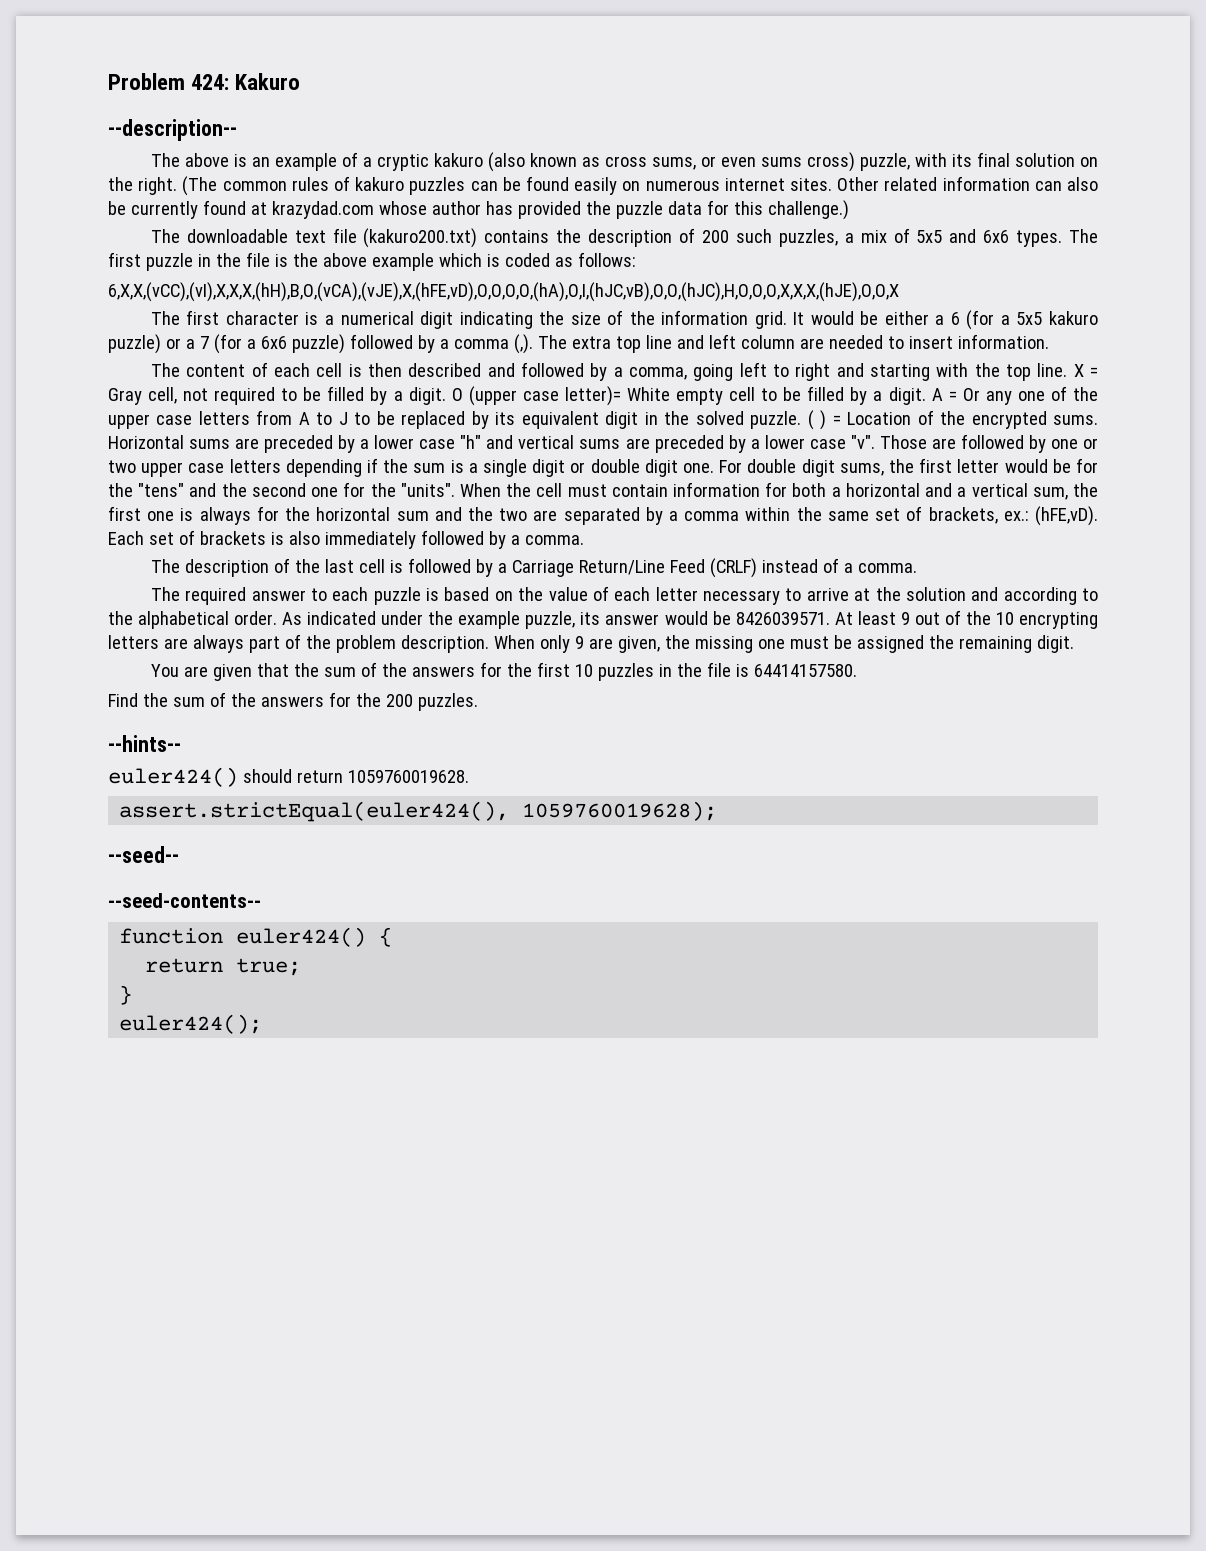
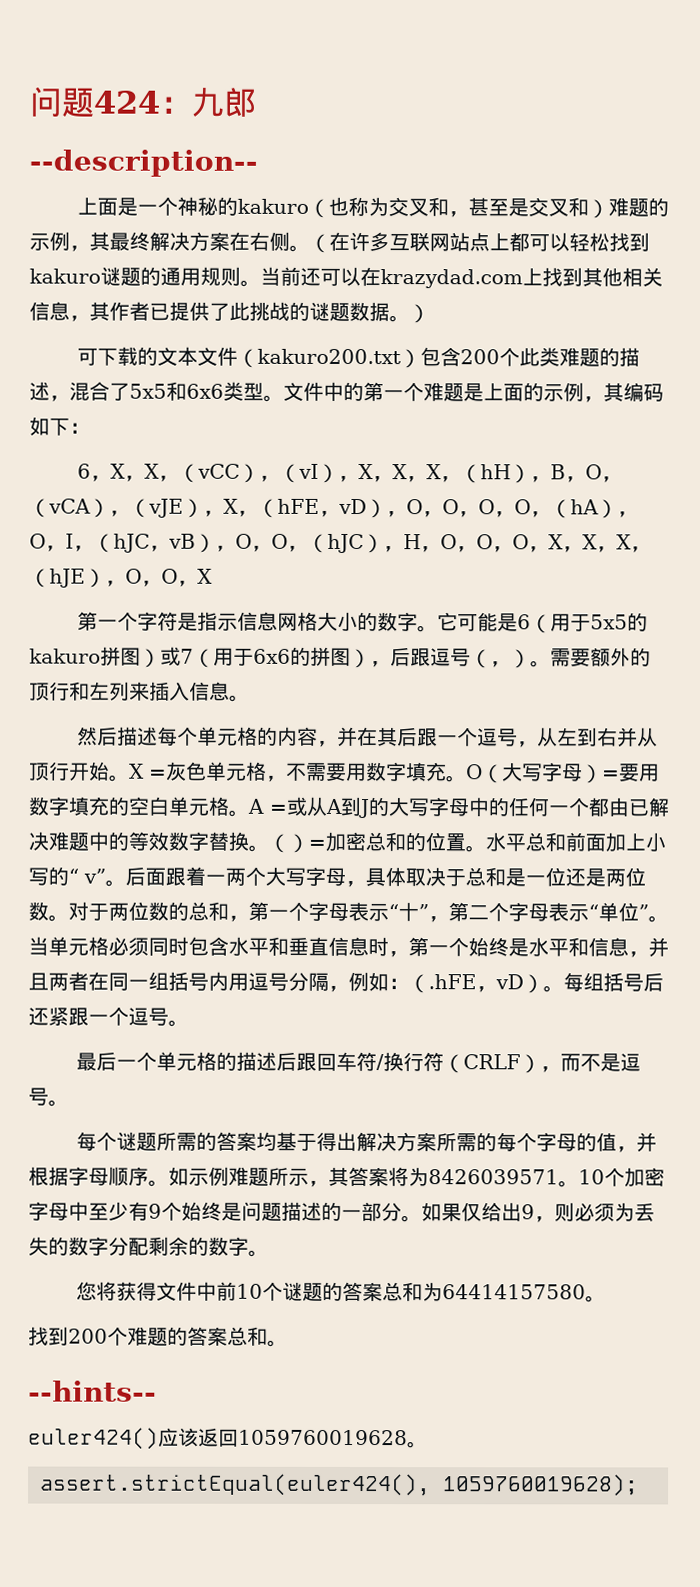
- Problem 424: Kakuro
+ 问题424：九郎
  --description--
- The above is an example of a cryptic kakuro (also known as cross sums, or even sums cross) puzzle, with its final solution on the right. (The common rules of kakuro puzzles can be found easily on numerous internet sites. Other related information can also be currently found at krazydad.com whose author has provided the puzzle data for this challenge.)
- The downloadable text file (kakuro200.txt) contains the description of 200 such puzzles, a mix of 5x5 and 6x6 types. The first puzzle in the file is the above example which is coded as follows:
- 6,X,X,(vCC),(vI),X,X,X,(hH),B,O,(vCA),(vJE),X,(hFE,vD),O,O,O,O,(hA),O,I,(hJC,vB),O,O,(hJC),H,O,O,O,X,X,X,(hJE),O,O,X
- The first character is a numerical digit indicating the size of the information grid. It would be either a 6 (for a 5x5 kakuro puzzle) or a 7 (for a 6x6 puzzle) followed by a comma (,). The extra top line and left column are needed to insert information.
- The content of each cell is then described and followed by a comma, going left to right and starting with the top line. X = Gray cell, not required to be filled by a digit. O (upper case letter)= White empty cell to be filled by a digit. A = Or any one of the upper case letters from A to J to be replaced by its equivalent digit in the solved puzzle. ( ) = Location of the encrypted sums. Horizontal sums are preceded by a lower case "h" and vertical sums are preceded by a lower case "v". Those are followed by one or two upper case letters depending if the sum is a single digit or double digit one. For double digit sums, the first letter would be for the "tens" and the second one for the "units". When the cell must contain information for both a horizontal and a vertical sum, the first one is always for the horizontal sum and the two are separated by a comma within the same set of brackets, ex.: (hFE,vD). Each set of brackets is also immediately followed by a comma.
- The description of the last cell is followed by a Carriage Return/Line Feed (CRLF) instead of a comma.
- The required answer to each puzzle is based on the value of each letter necessary to arrive at the solution and according to the alphabetical order. As indicated under the example puzzle, its answer would be 8426039571. At least 9 out of the 10 encrypting letters are always part of the problem description. When only 9 are given, the missing one must be assigned the remaining digit.
- You are given that the sum of the answers for the first 10 puzzles in the file is 64414157580.
- Find the sum of the answers for the 200 puzzles.
+ 上面是一个神秘的kakuro（也称为交叉和，甚至是交叉和）难题的示例，其最终解决方案在右侧。（在许多互联网站点上都可以轻松找到kakuro谜题的通用规则。当前还可以在krazydad.com上找到其他相关信息，其作者已提供了此挑战的谜题数据。）
+ 可下载的文本文件（kakuro200.txt）包含200个此类难题的描述，混合了5x5和6x6类型。文件中的第一个难题是上面的示例，其编码如下：
+ 6，X，X，（vCC），（vI），X，X，X，（hH），B，O，（vCA），（vJE），X，（hFE，vD），O，O，O，O，（hA），O，I，（hJC，vB），O，O，（hJC），H，O，O，O，X，X，X，（hJE），O，O，X
+ 第一个字符是指示信息网格大小的数字。它可能是6（用于5x5的kakuro拼图）或7（用于6x6的拼图），后跟逗号（，）。需要额外的顶行和左列来插入信息。
+ 然后描述每个单元格的内容，并在其后跟一个逗号，从左到右并从顶行开始。X =灰色单元格，不需要用数字填充。O（大写字母）=要用数字填充的空白单元格。A =或从A到J的大写字母中的任何一个都由已解决难题中的等效数字替换。（）=加密总和的位置。水平总和前面加上小写的“ v”。后面跟着一两个大写字母，具体取决于总和是一位还是两位数。对于两位数的总和，第一个字母表示“十”，第二个字母表示“单位”。当单元格必须同时包含水平和垂直信息时，第一个始终是水平和信息，并且两者在同一组括号内用逗号分隔，例如：（.hFE，vD）。每组括号后还紧跟一个逗号。
+ 最后一个单元格的描述后跟回车符/换行符（CRLF），而不是逗号。
+ 每个谜题所需的答案均基于得出解决方案所需的每个字母的值，并根据字母顺序。如示例难题所示，其答案将为8426039571。10个加密字母中至少有9个始终是问题描述的一部分。如果仅给出9，则必须为丢失的数字分配剩余的数字。
+ 您将获得文件中前10个谜题的答案总和为64414157580。
+ 找到200个难题的答案总和。
- euler424() should return 1059760019628.
+ euler424()应该返回1059760019628。
- --seed--
- --seed-contents--
- function euler424() {
- return true;
- }
- euler424();

